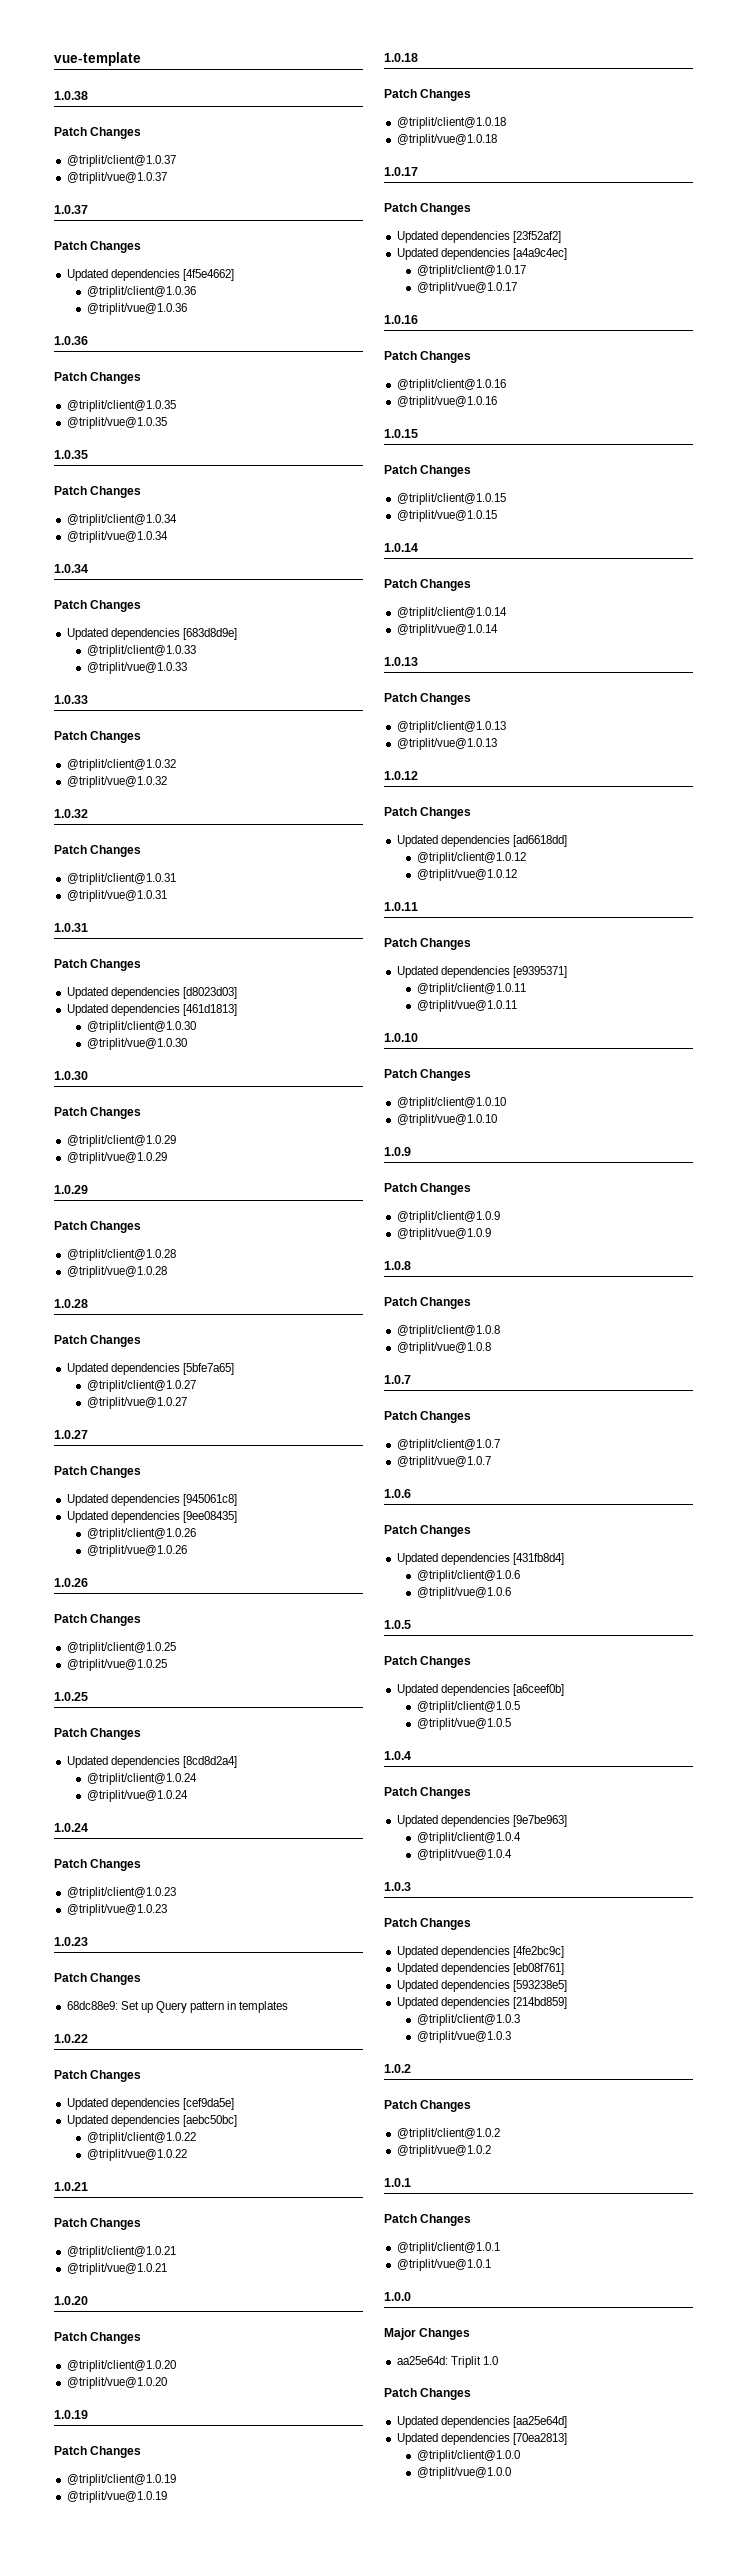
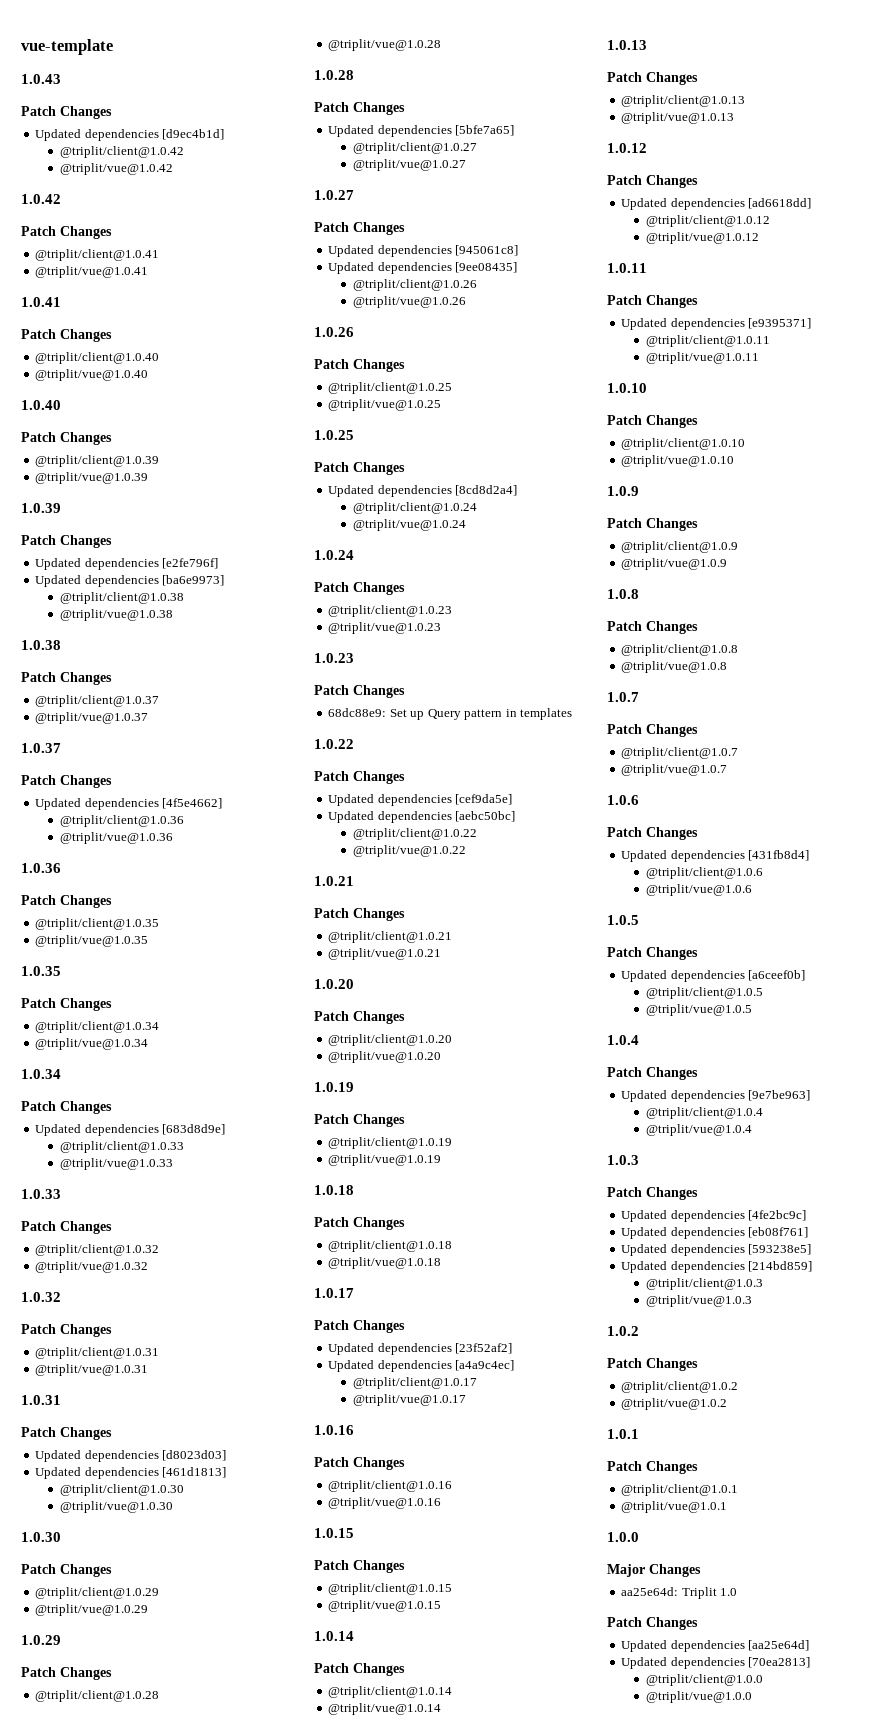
+ 1.0.43
+ Patch Changes
+ Updated dependencies [d9ec4b1d]
+ @triplit/client@1.0.42
+ @triplit/vue@1.0.42
+ 1.0.42
+ Patch Changes
+ @triplit/client@1.0.41
+ @triplit/vue@1.0.41
+ 1.0.41
+ Patch Changes
+ @triplit/client@1.0.40
+ @triplit/vue@1.0.40
+ 1.0.40
+ Patch Changes
+ @triplit/client@1.0.39
+ @triplit/vue@1.0.39
+ 1.0.39
+ Patch Changes
+ Updated dependencies [e2fe796f]
+ Updated dependencies [ba6e9973]
+ @triplit/client@1.0.38
+ @triplit/vue@1.0.38

